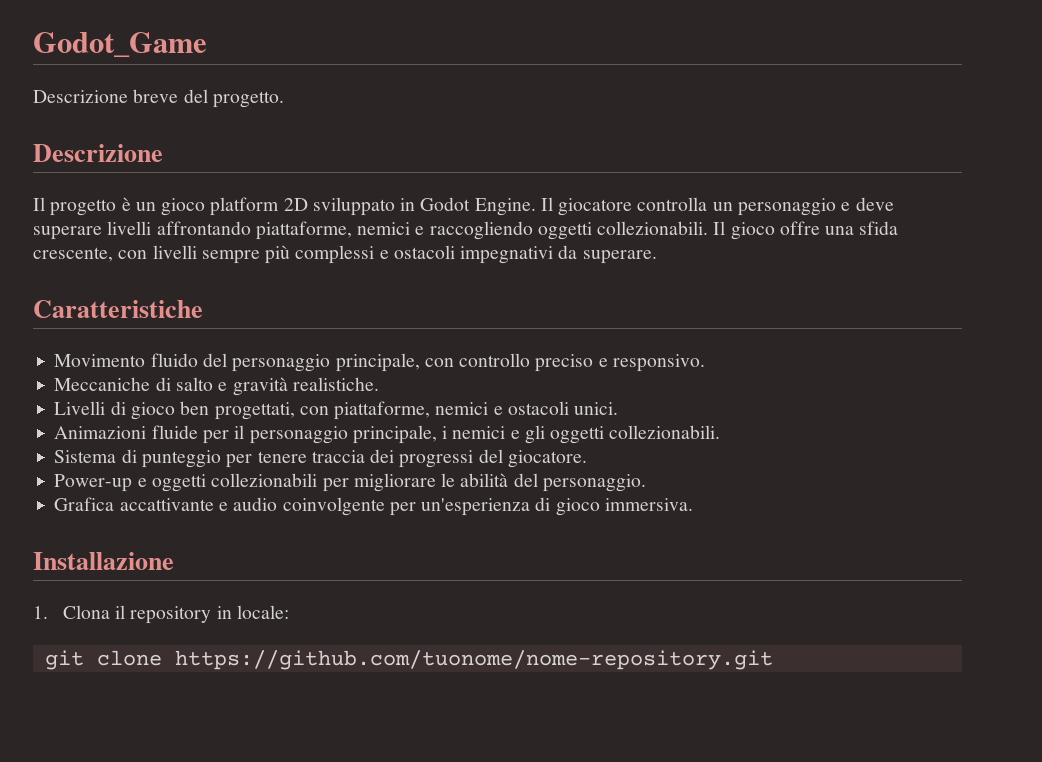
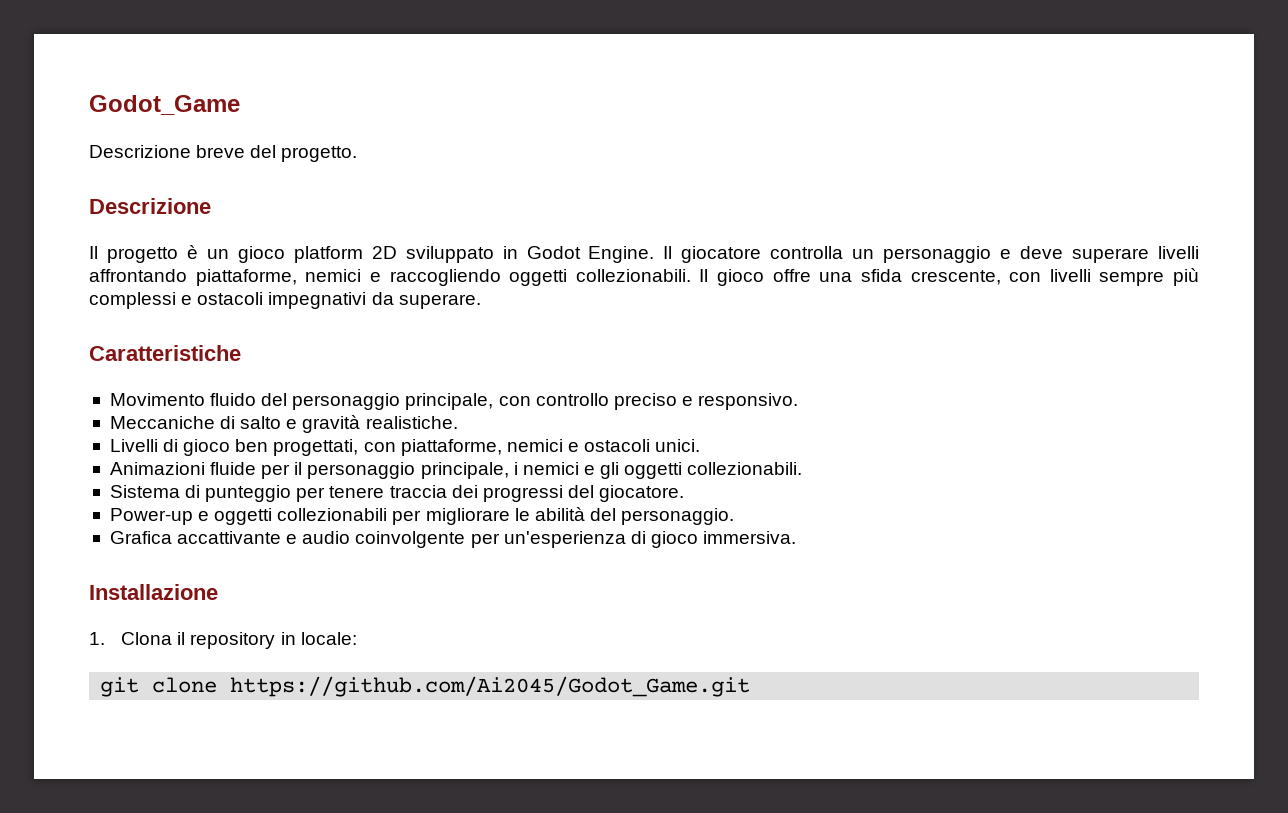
- git clone https://github.com/tuonome/nome-repository.git
+ git clone https://github.com/Ai2045/Godot_Game.git

